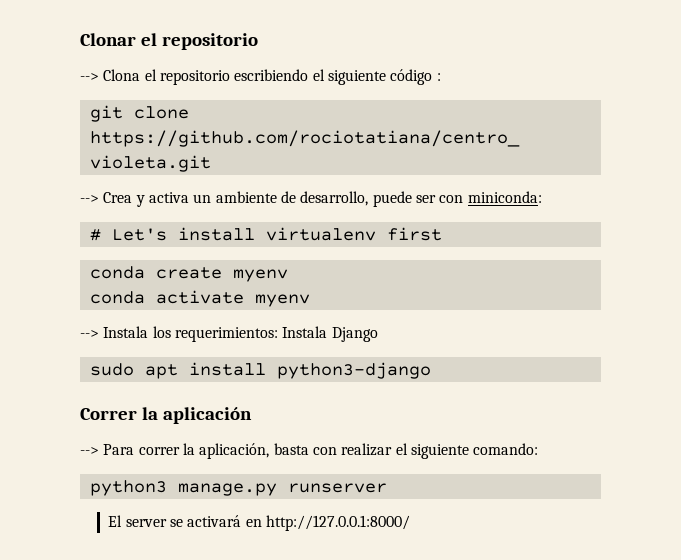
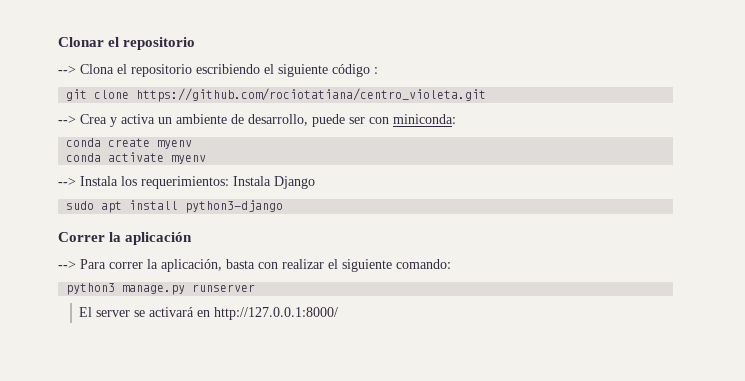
- # Let's install virtualenv first

